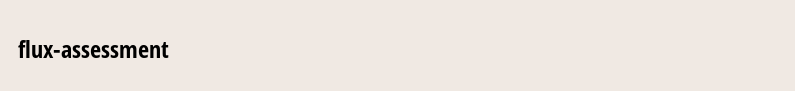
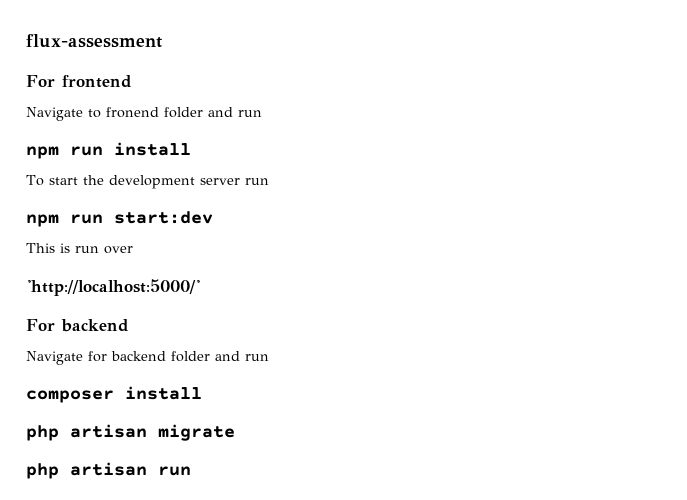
+ For frontend
+ Navigate to fronend folder and run
+ npm run install
+ To start the development server run
+ npm run start:dev
+ This is run over
+ 'http://localhost:5000/'
+ For backend
+ Navigate for backend folder and run
+ composer install
+ php artisan migrate
+ php artisan run

